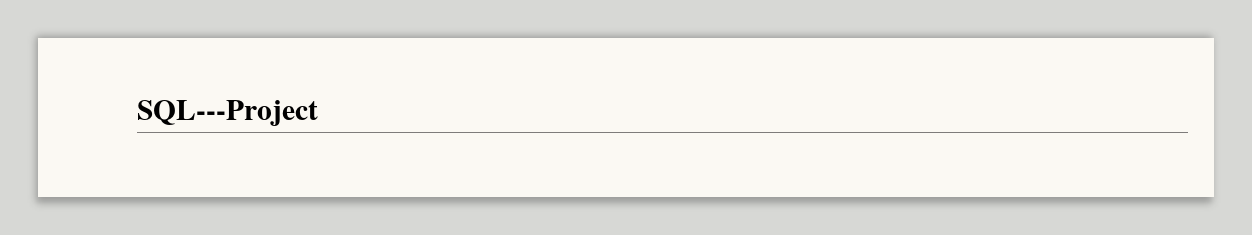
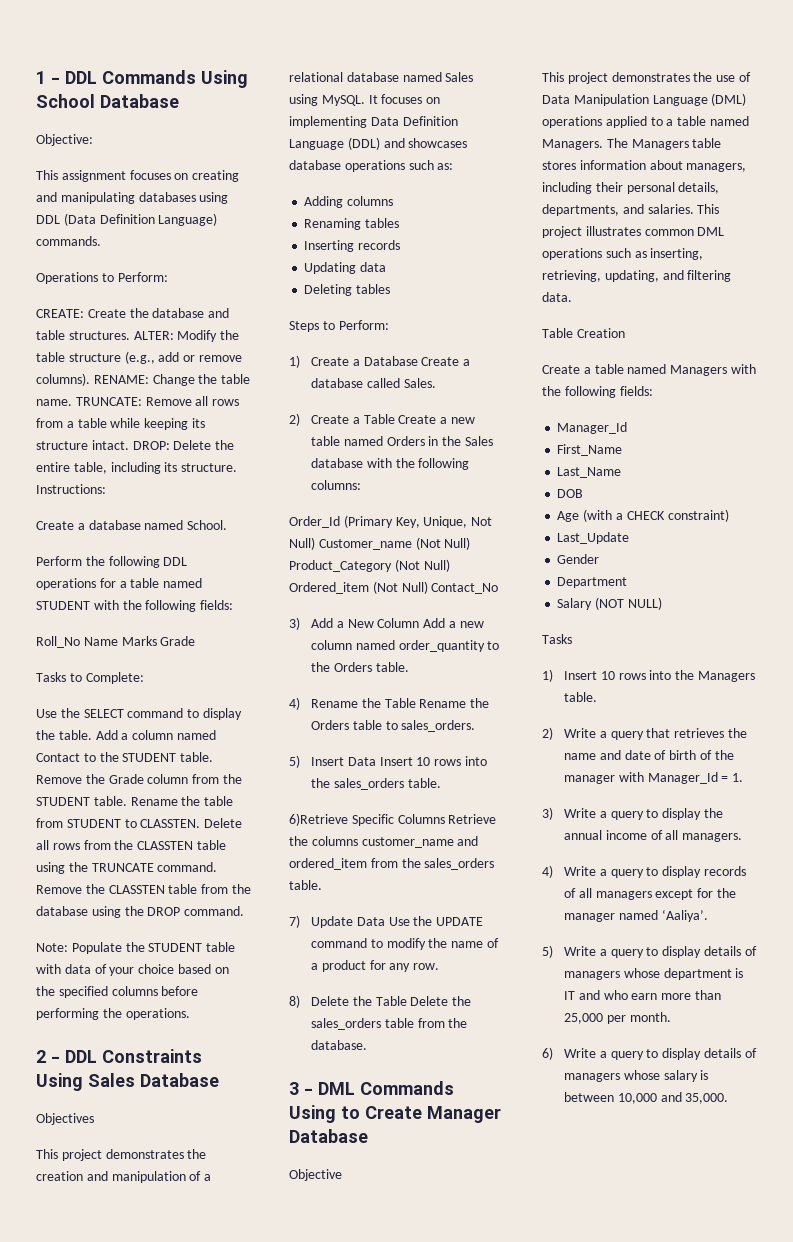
- SQL---Project
+ 1 - DDL Commands Using School Database
+ Objective:
+ This assignment focuses on creating and manipulating databases using DDL (Data Definition Language) commands.
+ Operations to Perform:
+ CREATE: Create the database and table structures. ALTER: Modify the table structure (e.g., add or remove columns). RENAME: Change the table name. TRUNCATE: Remove all rows from a table while keeping its structure intact. DROP: Delete the entire table, including its structure. Instructions:
+ Create a database named School.
+ Perform the following DDL operations for a table named STUDENT with the following fields:
+ Roll_No Name Marks Grade
+ Tasks to Complete:
+ Use the SELECT command to display the table. Add a column named Contact to the STUDENT table. Remove the Grade column from the STUDENT table. Rename the table from STUDENT to CLASSTEN. Delete all rows from the CLASSTEN table using the TRUNCATE command. Remove the CLASSTEN table from the database using the DROP command.
+ Note: Populate the STUDENT table with data of your choice based on the specified columns before performing the operations.
+ 2 - DDL Constraints Using Sales Database
+ Objectives
+ This project demonstrates the creation and manipulation of a relational database named Sales using MySQL. It focuses on implementing Data Definition Language (DDL) and showcases database operations such as:
+ Adding columns
+ Renaming tables
+ Inserting records
+ Updating data
+ Deleting tables
+ Steps to Perform:
+ 1) Create a Database Create a database called Sales.
+ 2) Create a Table Create a new table named Orders in the Sales database with the following columns:
+ Order_Id (Primary Key, Unique, Not Null) Customer_name (Not Null) Product_Category (Not Null) Ordered_item (Not Null) Contact_No
+ 3) Add a New Column Add a new column named order_quantity to the Orders table.
+ 4) Rename the Table Rename the Orders table to sales_orders.
+ 5) Insert Data Insert 10 rows into the sales_orders table.
+ 6)Retrieve Specific Columns Retrieve the columns customer_name and ordered_item from the sales_orders table.
+ 7) Update Data Use the UPDATE command to modify the name of a product for any row.
+ 8) Delete the Table Delete the sales_orders table from the database.
+ 3 - DML Commands Using to Create Manager Database
+ Objective
+ This project demonstrates the use of Data Manipulation Language (DML) operations applied to a table named Managers. The Managers table stores information about managers, including their personal details, departments, and salaries. This project illustrates common DML operations such as inserting, retrieving, updating, and filtering data.
+ Table Creation
+ Create a table named Managers with the following fields:
+ Manager_Id
+ First_Name
+ Last_Name
+ DOB
+ Age (with a CHECK constraint)
+ Last_Update
+ Gender
+ Department
+ Salary (NOT NULL)
+ Tasks
+ 1) Insert 10 rows into the Managers table.
+ 2) Write a query that retrieves the name and date of birth of the manager with Manager_Id = 1.
+ 3) Write a query to display the annual income of all managers.
+ 4) Write a query to display records of all managers except for the manager named ‘Aaliya’.
+ 5) Write a query to display details of managers whose department is IT and who earn more than 25,000 per month.
+ 6) Write a query to display details of managers whose salary is between 10,000 and 35,000.

